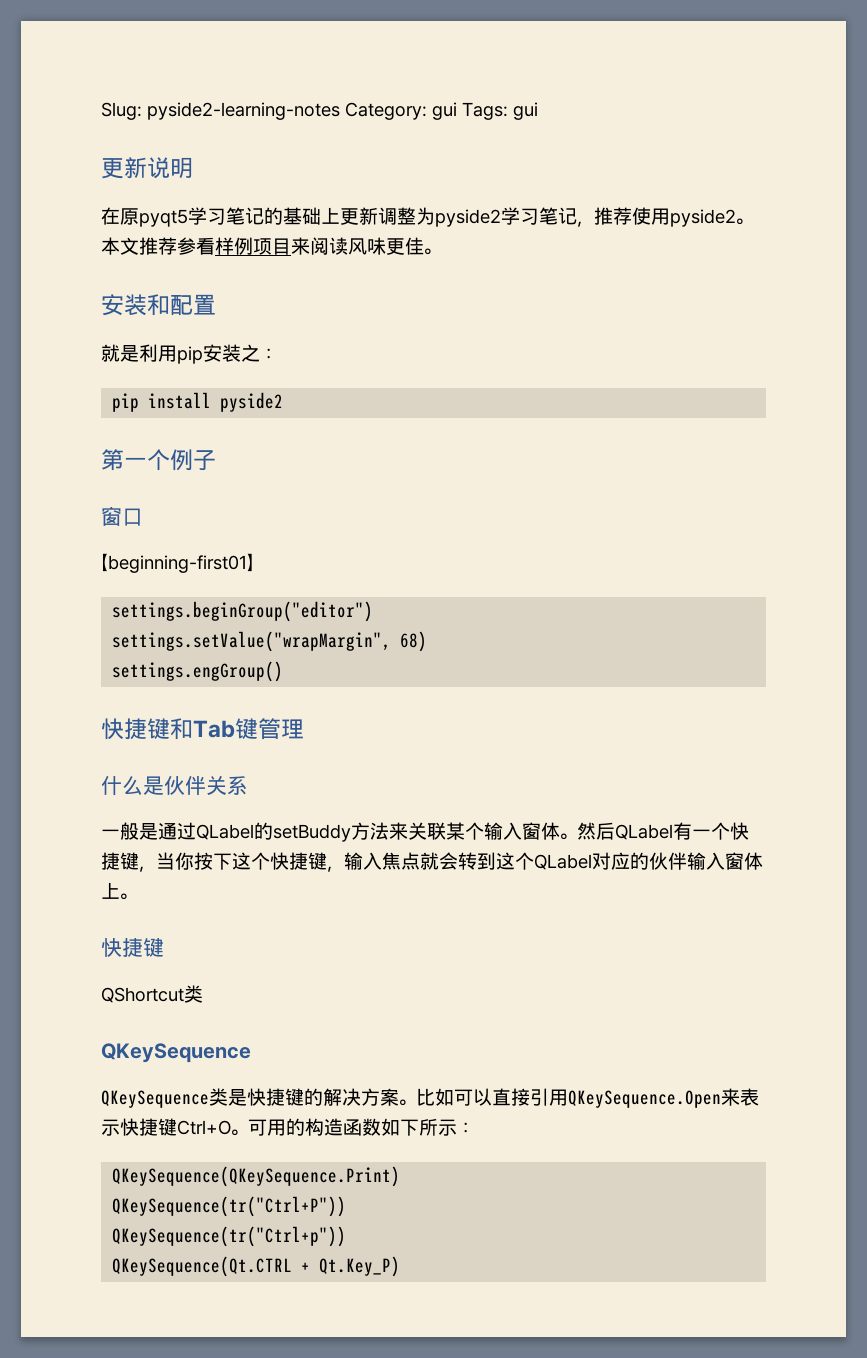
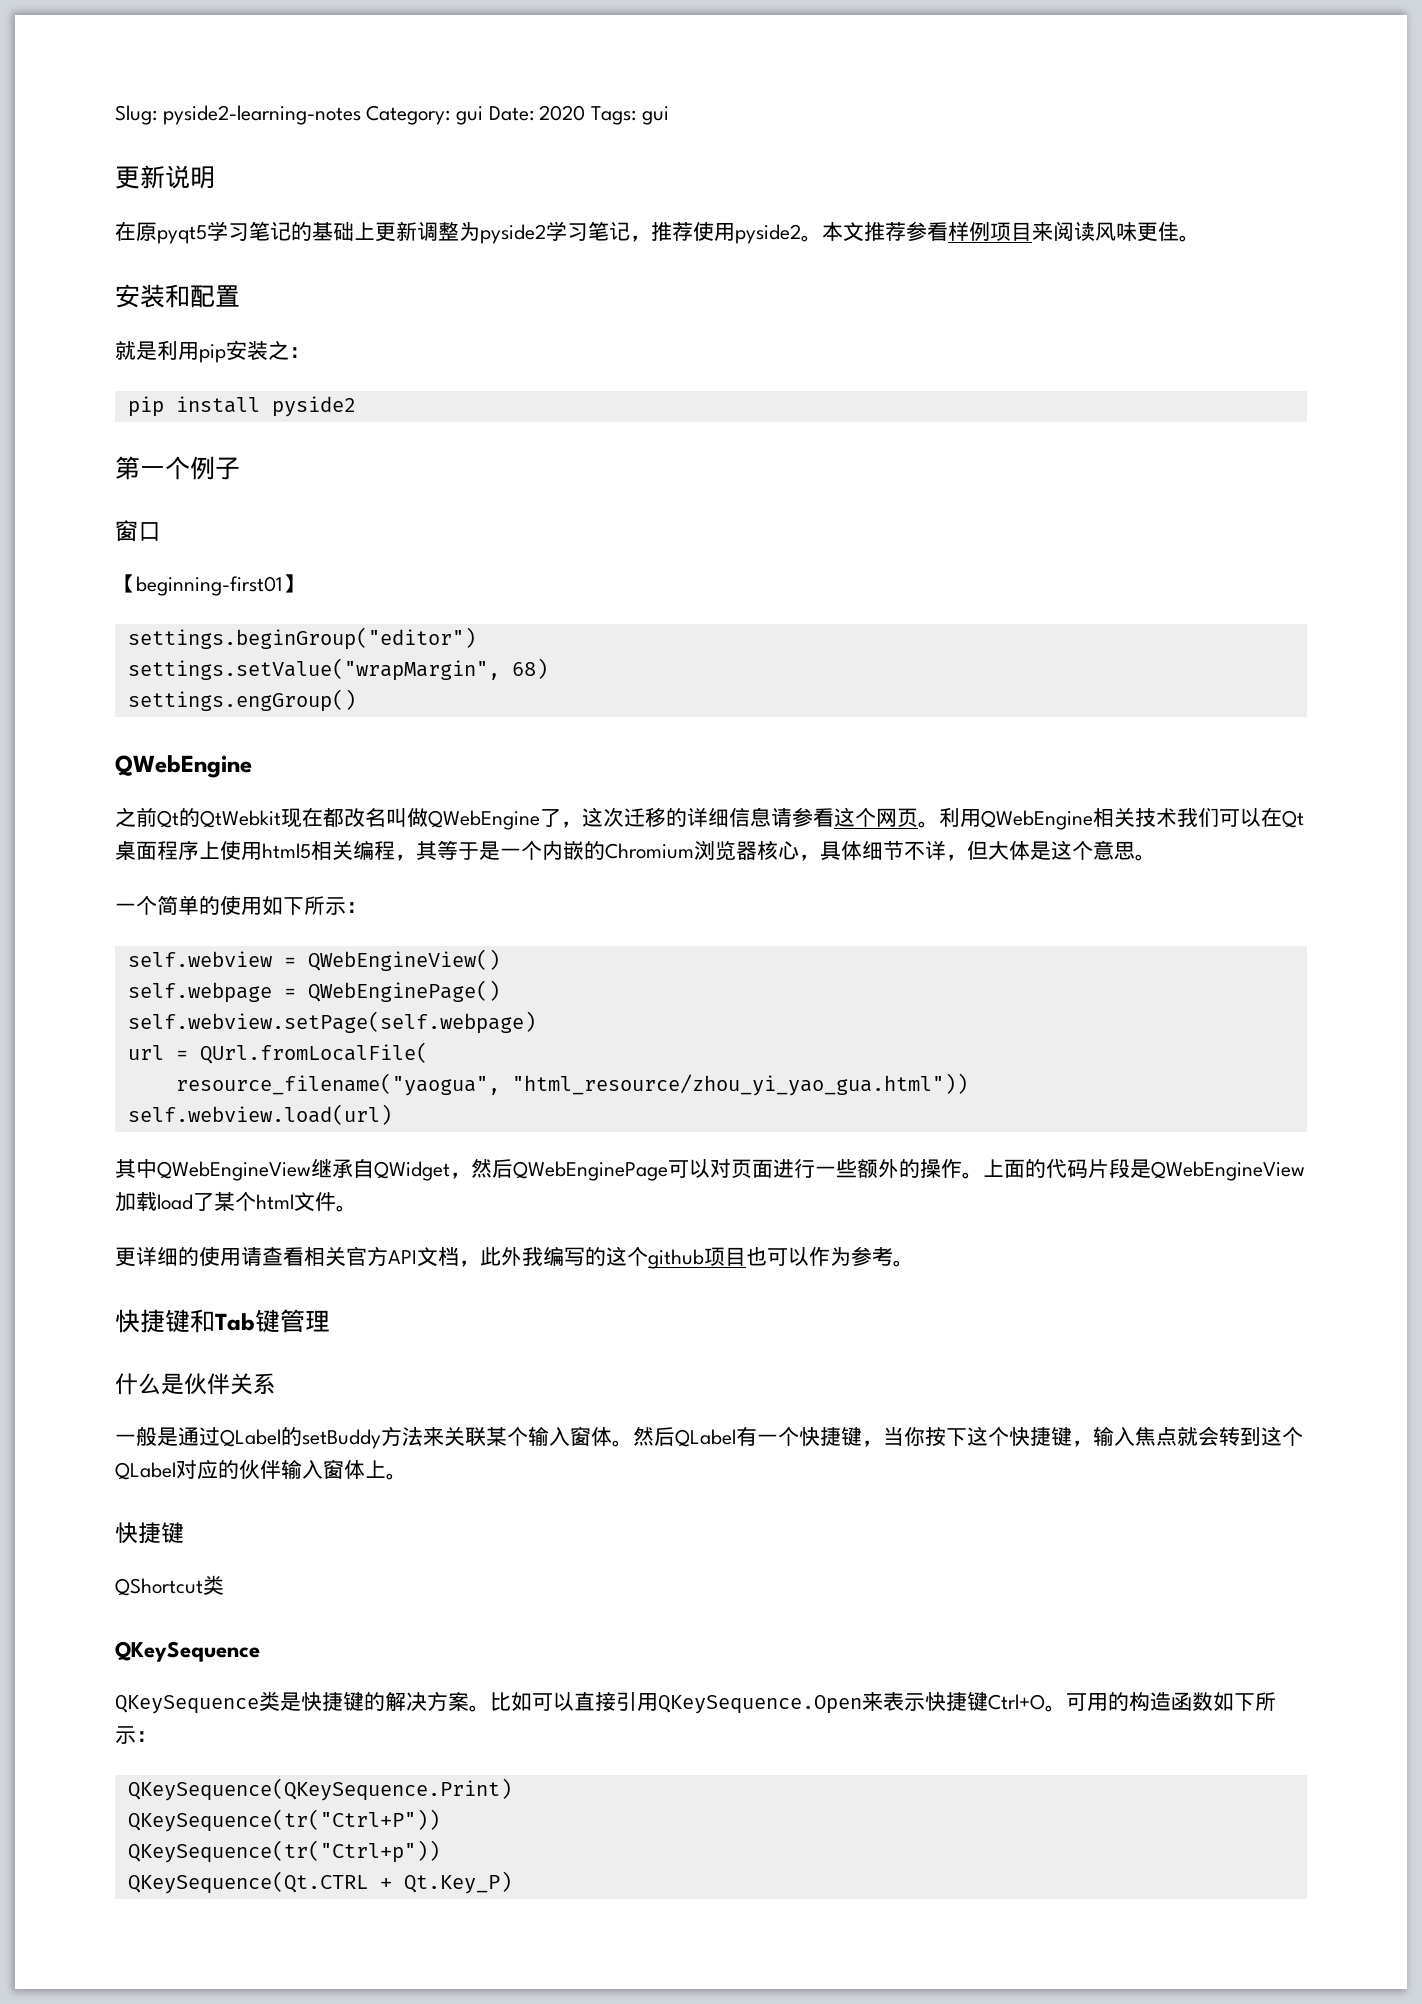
- Slug: pyside2-learning-notes Category: gui Tags: gui
+ Slug: pyside2-learning-notes Category: gui Date: 2020 Tags: gui
  settings.engGroup()
+ QWebEngine
+ 之前Qt的QtWebkit现在都改名叫做QWebEngine了，这次迁移的详细信息请参看这个网页。利用QWebEngine相关技术我们可以在Qt桌面程序上使用html5相关编程，其等于是一个内嵌的Chromium浏览器核心，具体细节不详，但大体是这个意思。
+ 一个简单的使用如下所示：
+ self.webview = QWebEngineView()
+ self.webpage = QWebEnginePage()
+ self.webview.setPage(self.webpage)
+ url = QUrl.fromLocalFile(
+ resource_filename("yaogua", "html_resource/zhou_yi_yao_gua.html"))
+ self.webview.load(url)
+ 其中QWebEngineView继承自QWidget，然后QWebEnginePage可以对页面进行一些额外的操作。上面的代码片段是QWebEngineView加载load了某个html文件。
+ 更详细的使用请查看相关官方API文档，此外我编写的这个github项目也可以作为参考。

